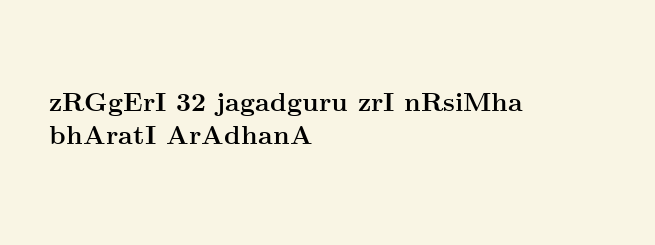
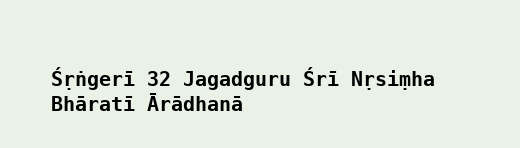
- zRGgErI 32 jagadguru zrI nRsiMha bhAratI ArAdhanA
+ Śṛṅgerī 32 Jagadguru Śrī Nṛsiṃha Bhāratī Ārādhanā

